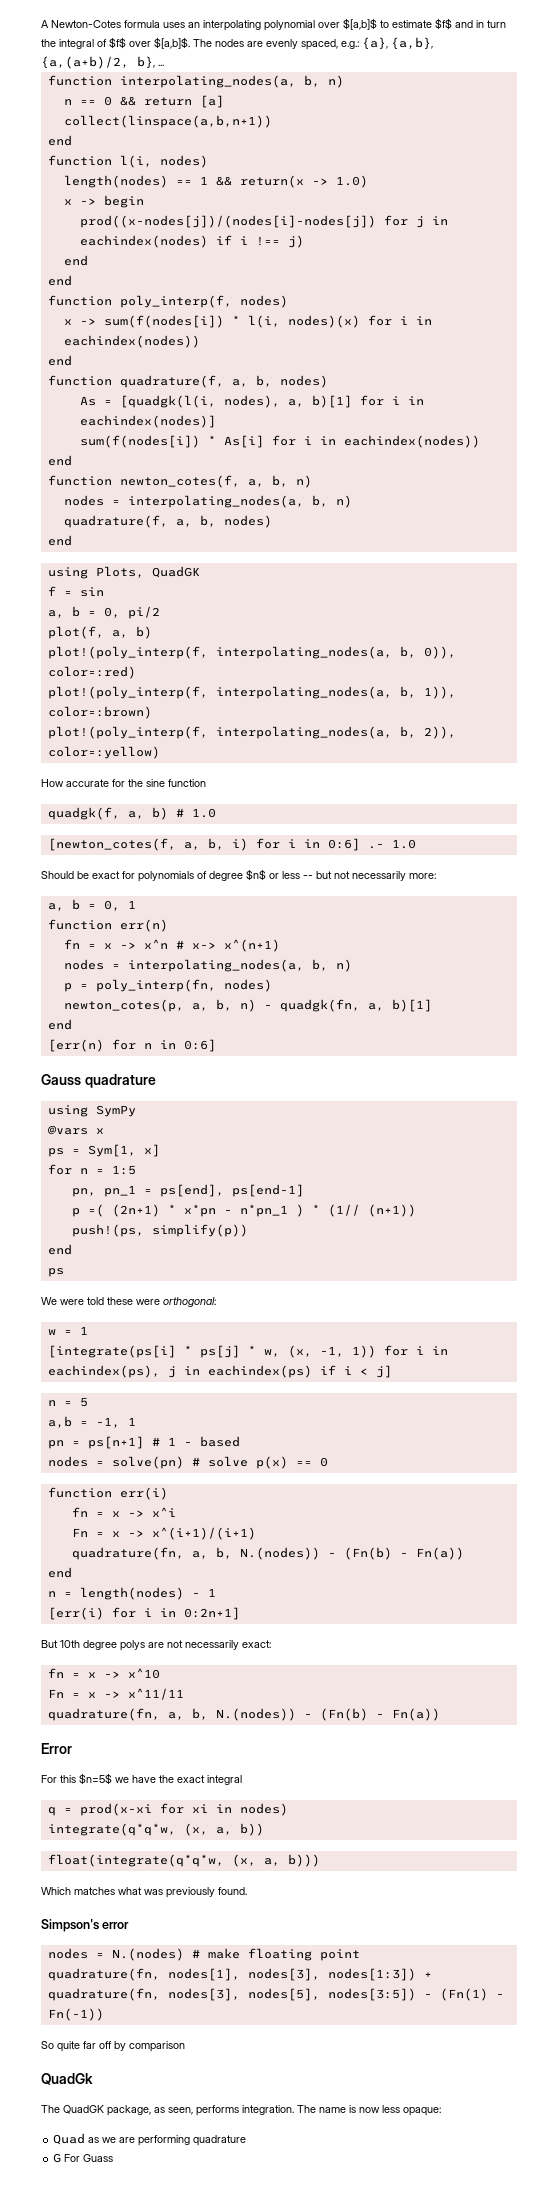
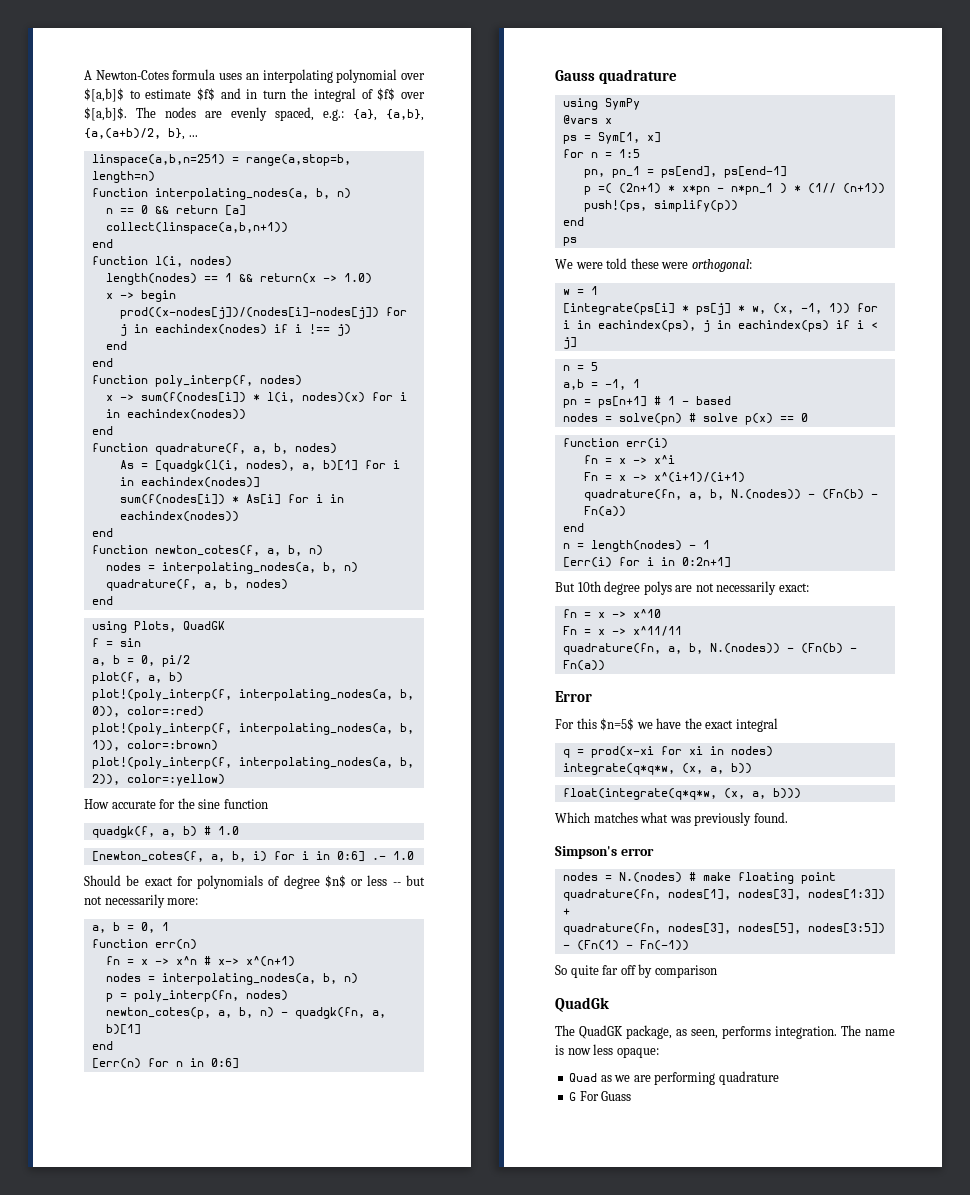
+ linspace(a,b,n=251) = range(a,stop=b, length=n)

